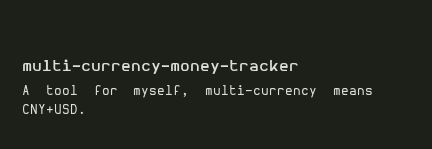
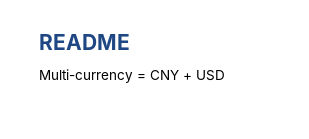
- multi-currency-money-tracker
- A tool for myself, multi-currency means CNY+USD.
+ README
+ Multi-currency = CNY + USD

